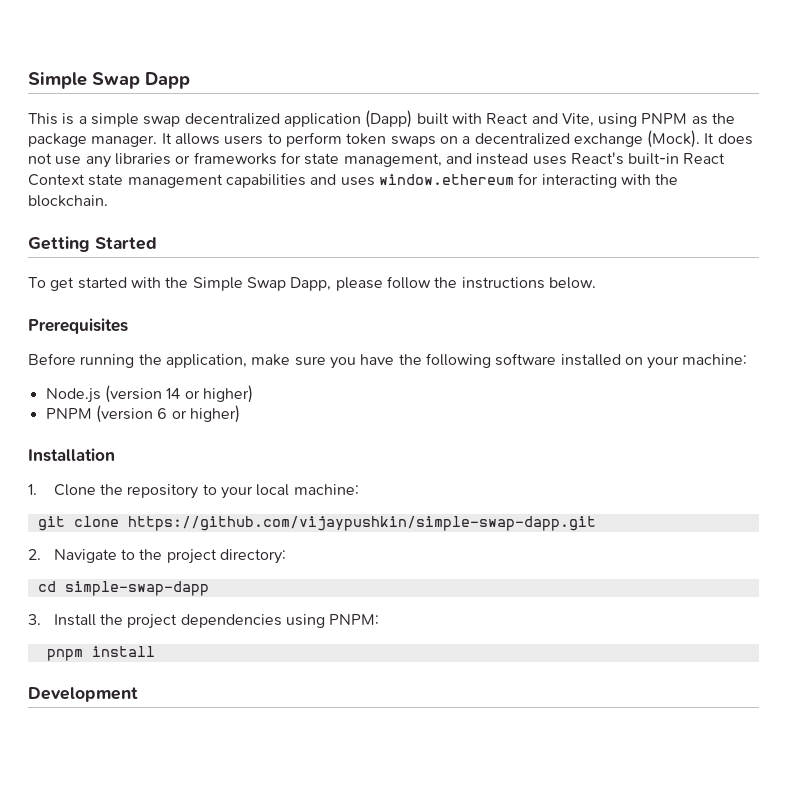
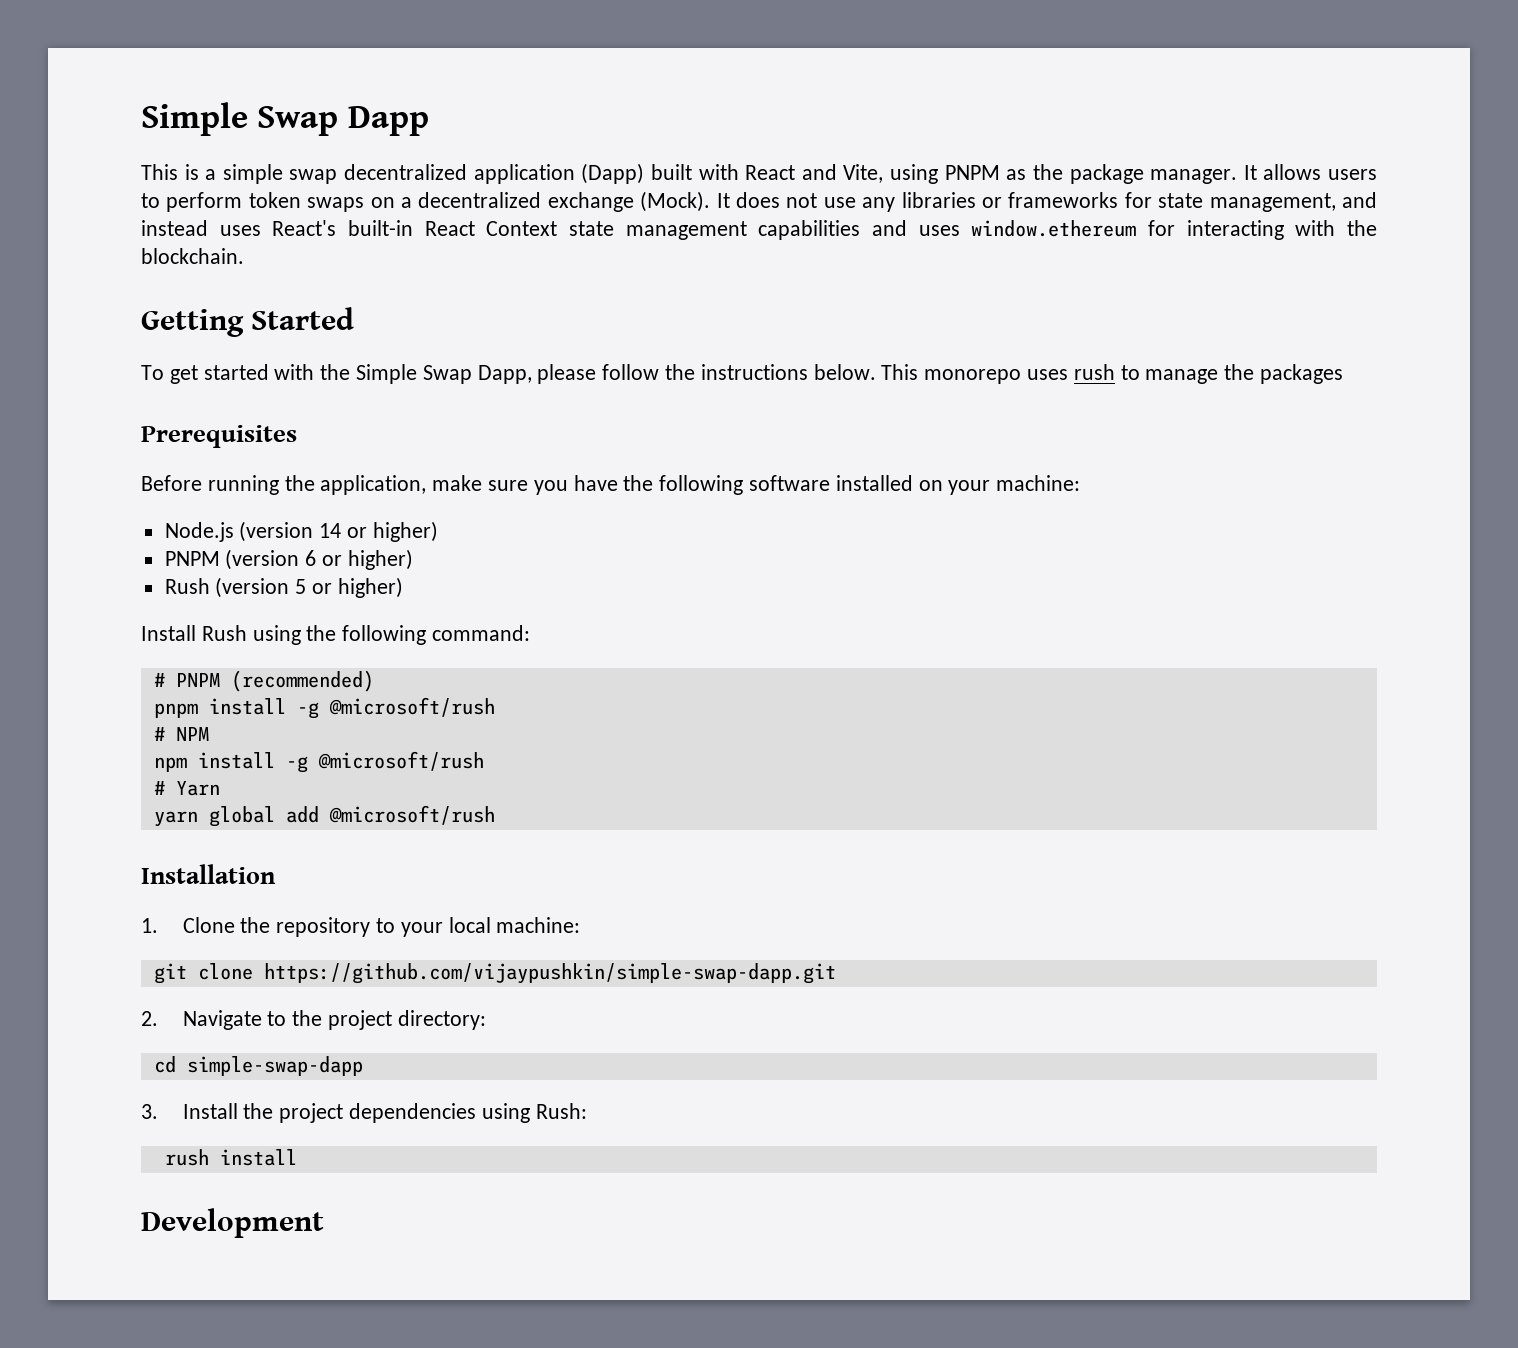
+ This monorepo uses rush to manage the packages
+ Rush (version 5 or higher)
+ Install Rush using the following command:
+ # PNPM (recommended)
+ pnpm install -g @microsoft/rush
+ # NPM
+ npm install -g @microsoft/rush
+ # Yarn
+ yarn global add @microsoft/rush
- 3. Install the project dependencies using PNPM:
- pnpm install
+ 3. Install the project dependencies using Rush:
+ rush install

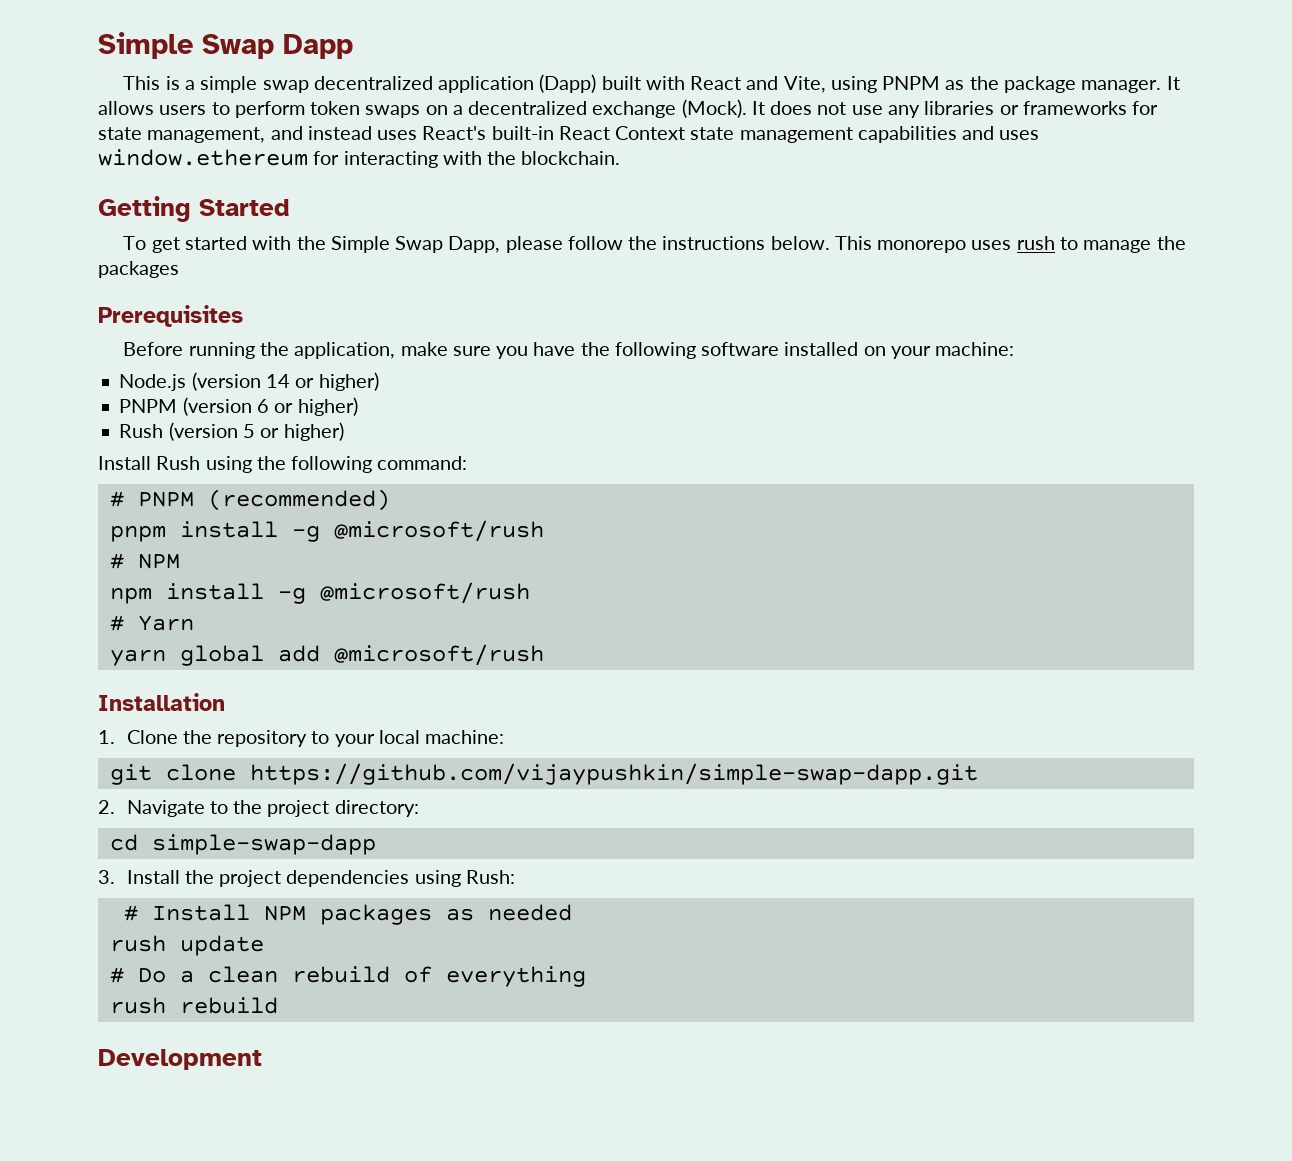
- rush install
+ # Install NPM packages as needed
+ rush update
+ # Do a clean rebuild of everything
+ rush rebuild

